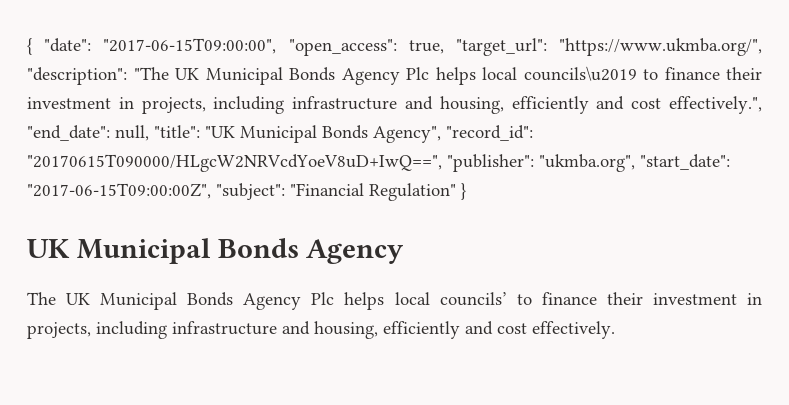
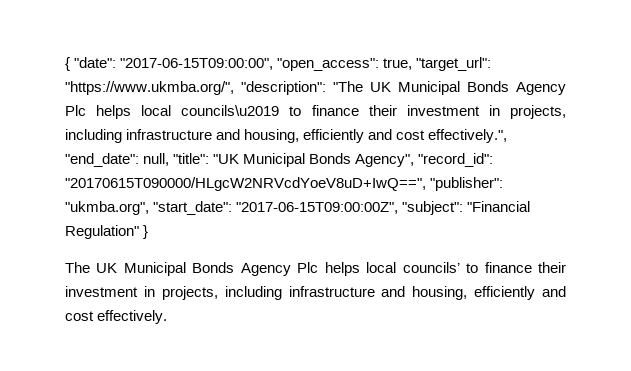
  { "date": "2017-06-15T09:00:00", "open_access": true, "target_url": "https://www.ukmba.org/", "description": "The UK Municipal Bonds Agency Plc helps local councils\u2019 to finance their investment in projects, including infrastructure and housing, efficiently and cost effectively.", "end_date": null, "title": "UK Municipal Bonds Agency", "record_id": "20170615T090000/HLgcW2NRVcdYoeV8uD+IwQ==", "publisher": "ukmba.org", "start_date": "2017-06-15T09:00:00Z", "subject": "Financial Regulation" }
- UK Municipal Bonds Agency

